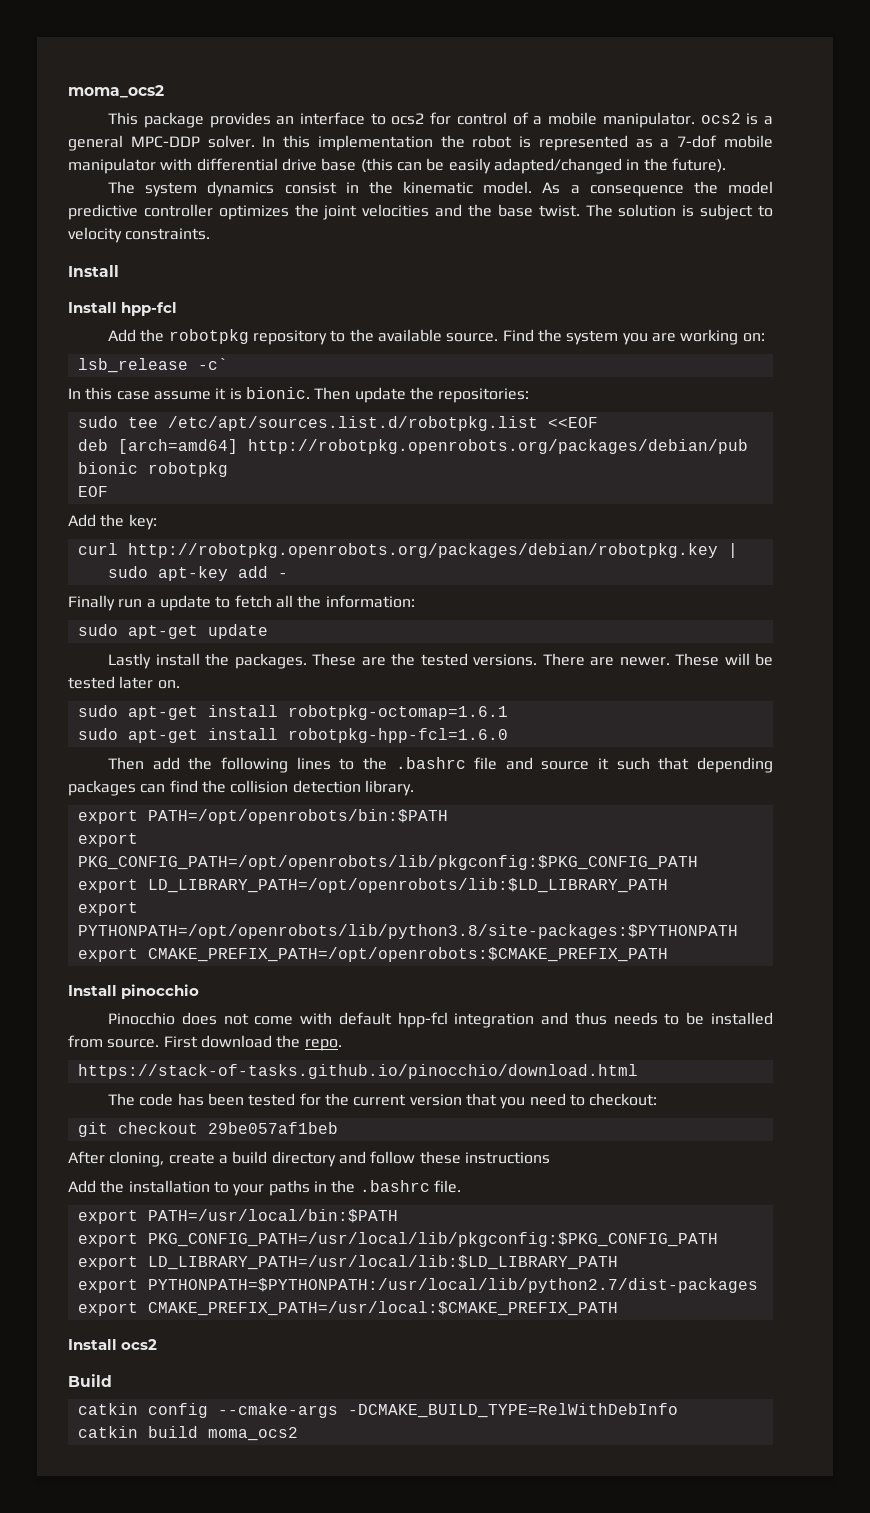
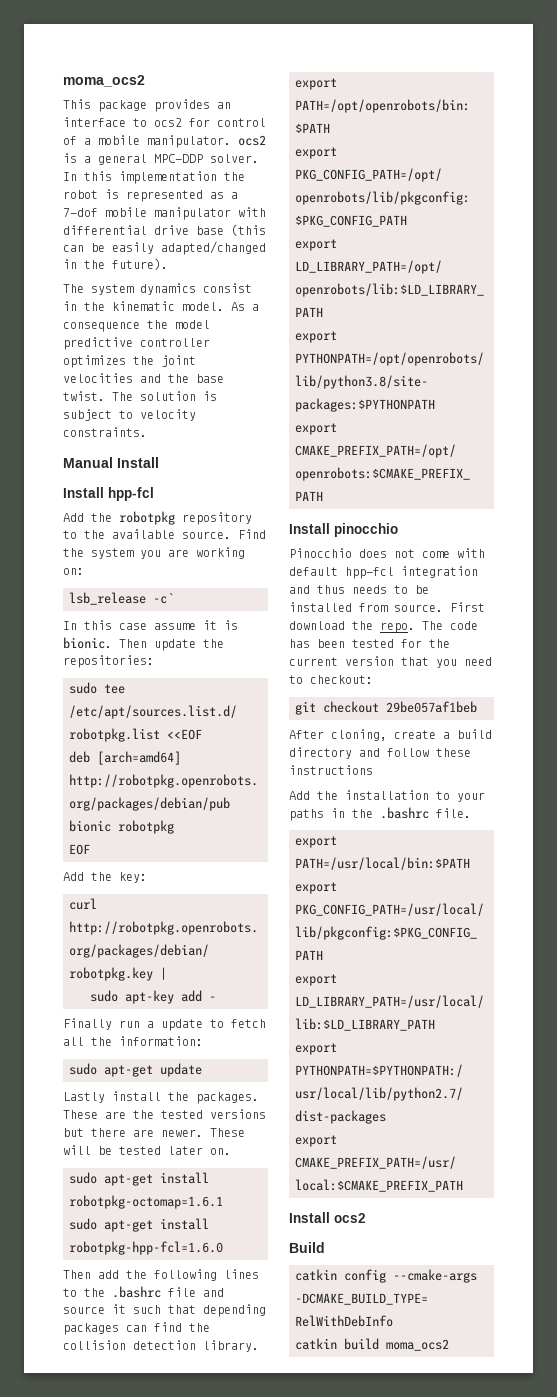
  The solution is subject to velocity constraints.
- Install
+ Manual Install
- These are the tested versions. There are newer.
+ These are the tested versions but there are newer.
- First download the repo.
- https://stack-of-tasks.github.io/pinocchio/download.html
- The code has been tested for the current version that you need to checkout:
+ First download the repo. The code has been tested for the current version that you need to checkout:

